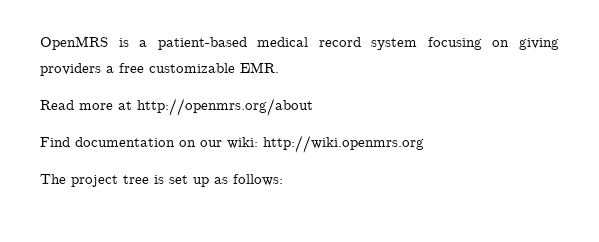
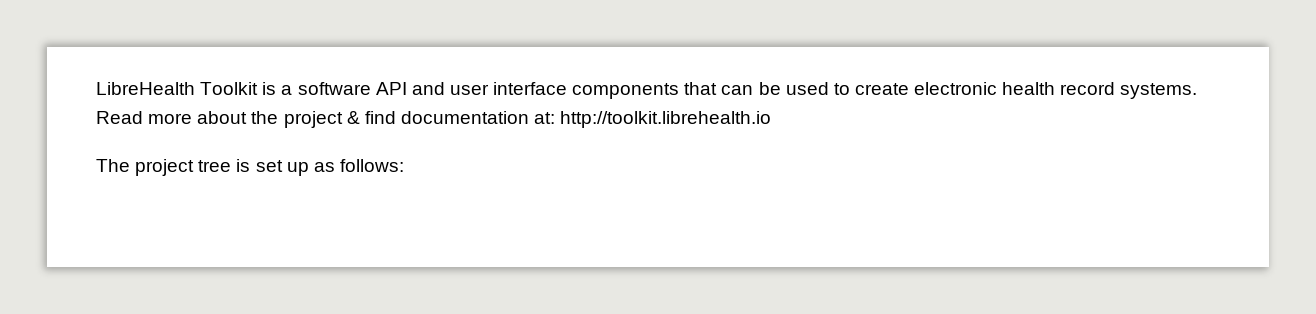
- OpenMRS is a patient-based medical record system focusing on giving providers a free customizable EMR.
- Read more at http://openmrs.org/about
- Find documentation on our wiki: http://wiki.openmrs.org
+ LibreHealth Toolkit is a software API and user interface components that can be used to create electronic health record systems. Read more about the project & find documentation at: http://toolkit.librehealth.io

